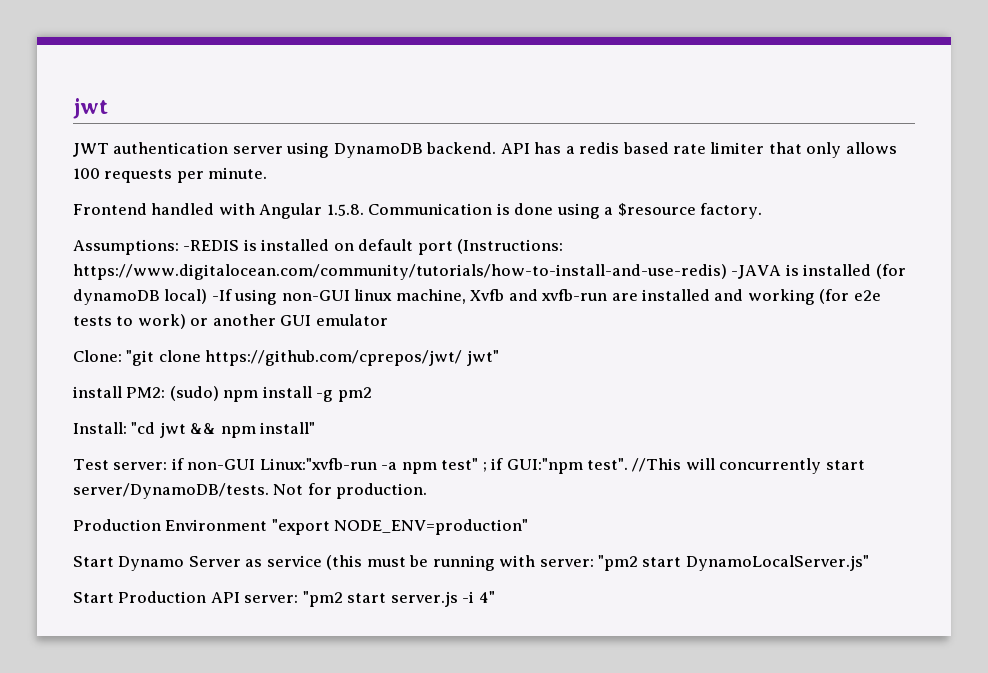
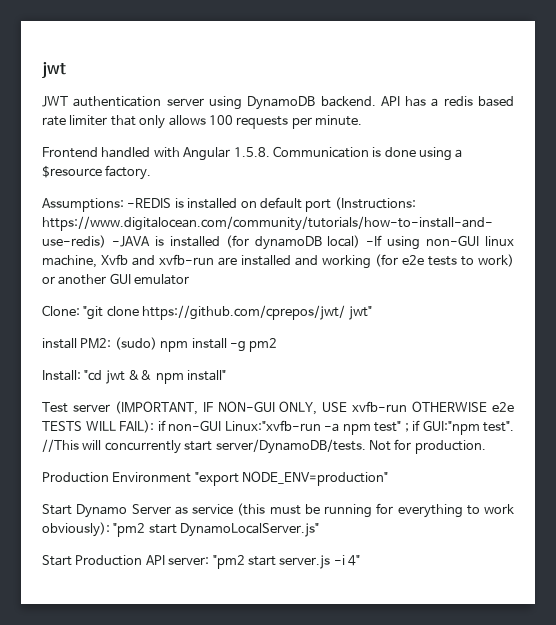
- Test server: if non-GUI Linux:"xvfb-run -a npm test" ; if GUI:"npm test".
+ Test server (IMPORTANT, IF NON-GUI ONLY, USE xvfb-run OTHERWISE e2e TESTS WILL FAIL): if non-GUI Linux:"xvfb-run -a npm test" ; if GUI:"npm test".
- Start Dynamo Server as service (this must be running with server: "pm2 start DynamoLocalServer.js"
+ Start Dynamo Server as service (this must be running for everything to work obviously): "pm2 start DynamoLocalServer.js"

